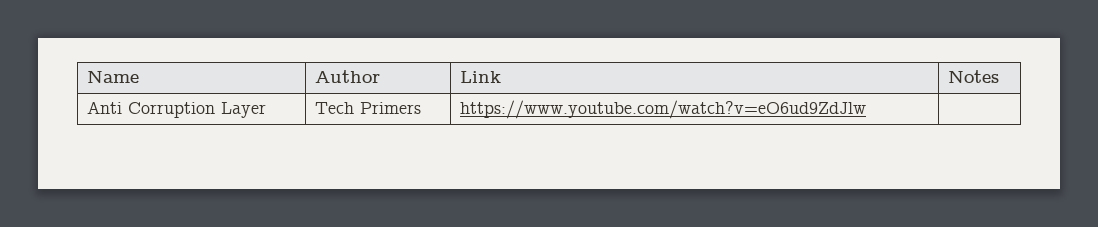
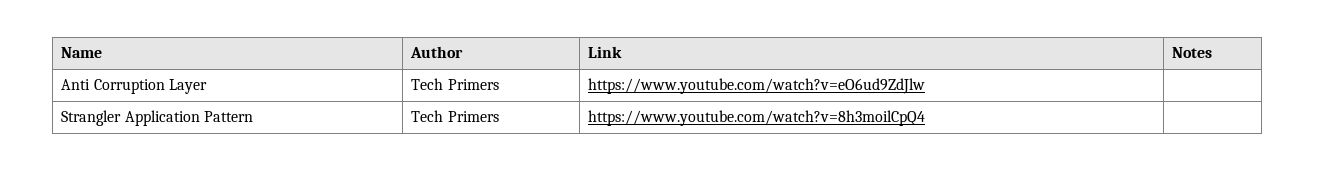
+ Strangler Application Pattern | Tech Primers | https://www.youtube.com/watch?v=8h3moilCpQ4 |

